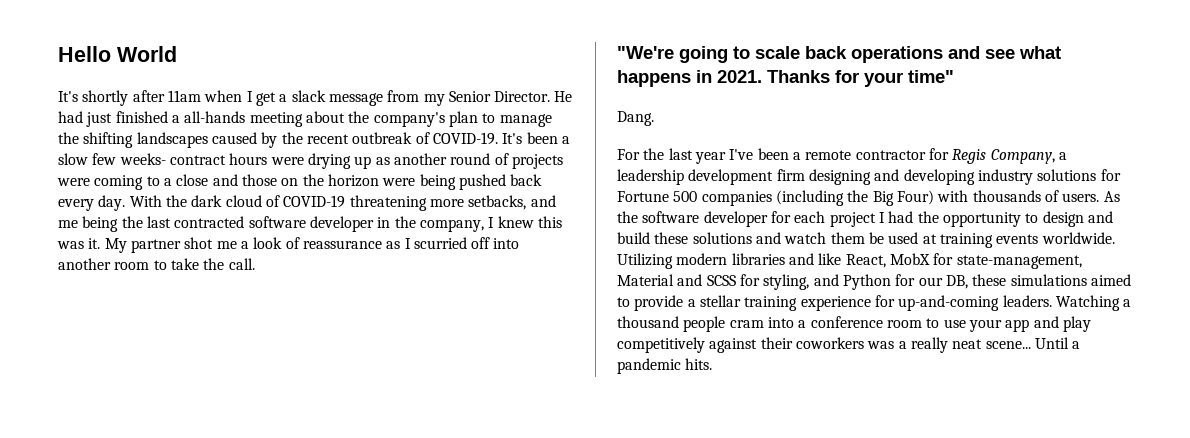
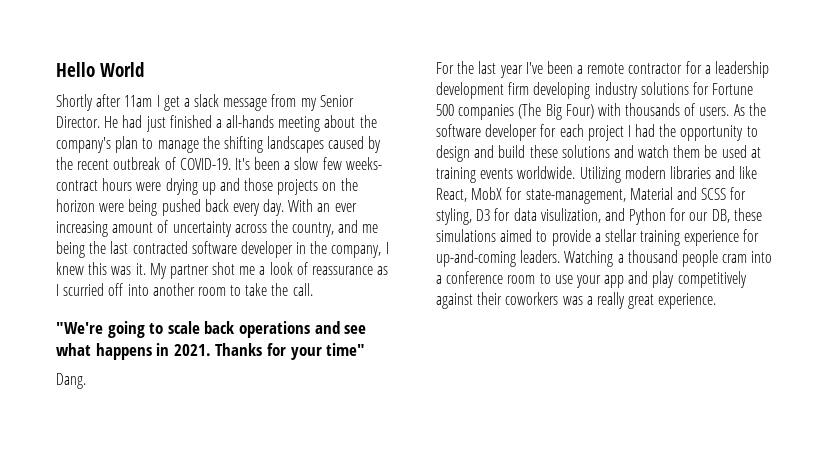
- It's shortly after 11am when I get a slack message from my Senior Director.
+ Shortly after 11am I get a slack message from my Senior Director.
- It's been a slow few weeks- contract hours were drying up as another round of projects were coming to a close and those on the horizon were being pushed back every day.
+ It's been a slow few weeks- contract hours were drying up and those projects on the horizon were being pushed back every day.
- With the dark cloud of COVID-19 threatening more setbacks, and me being the last contracted software developer in the company, I knew this was it.
+ With an ever increasing amount of uncertainty across the country, and me being the last contracted software developer in the company, I knew this was it.
- For the last year I've been a remote contractor for Regis Company, a leadership development firm designing and developing industry solutions for Fortune 500 companies (including the Big Four) with thousands of users.
+ For the last year I've been a remote contractor for a leadership development firm developing industry solutions for Fortune 500 companies (The Big Four) with thousands of users.
- Utilizing modern libraries and like React, MobX for state-management, Material and SCSS for styling, and Python for our DB, these simulations aimed to provide a stellar training experience for up-and-coming leaders.
+ Utilizing modern libraries and like React, MobX for state-management, Material and SCSS for styling, D3 for data visulization, and Python for our DB, these simulations aimed to provide a stellar training experience for up-and-coming leaders.
- Watching a thousand people cram into a conference room to use your app and play competitively against their coworkers was a really neat scene... Until a pandemic hits.
+ Watching a thousand people cram into a conference room to use your app and play competitively against their coworkers was a really great experience.

